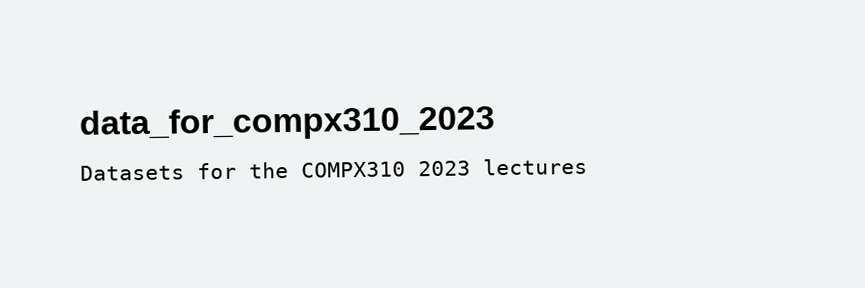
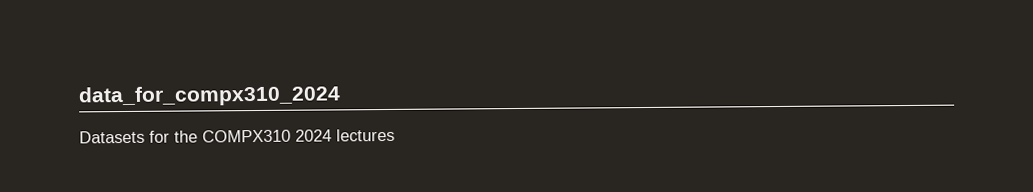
- data_for_compx310_2023
+ data_for_compx310_2024
- Datasets for the COMPX310 2023 lectures
+ Datasets for the COMPX310 2024 lectures

